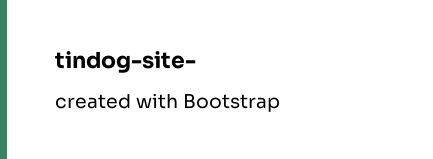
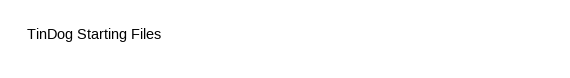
- tindog-site-
- created with Bootstrap
+ TinDog Starting Files

